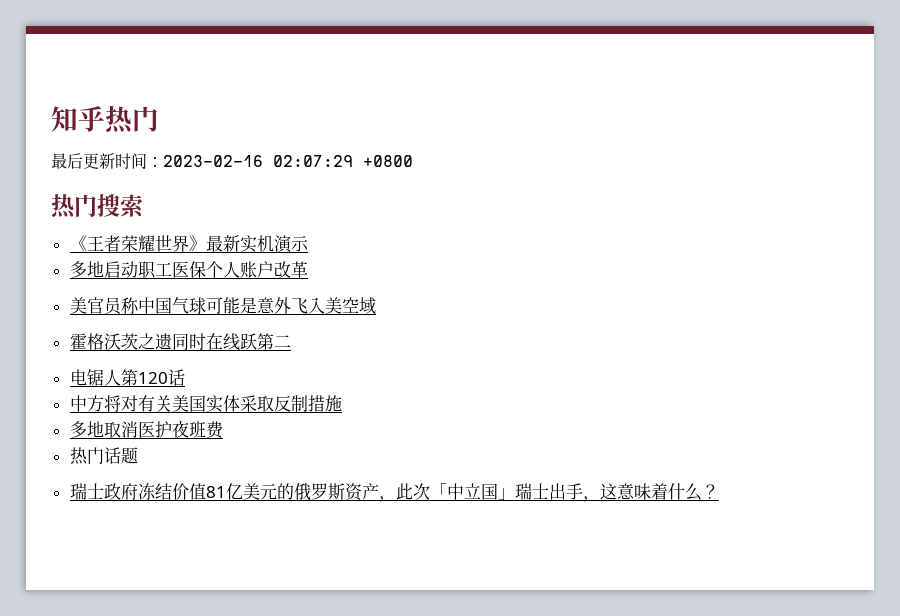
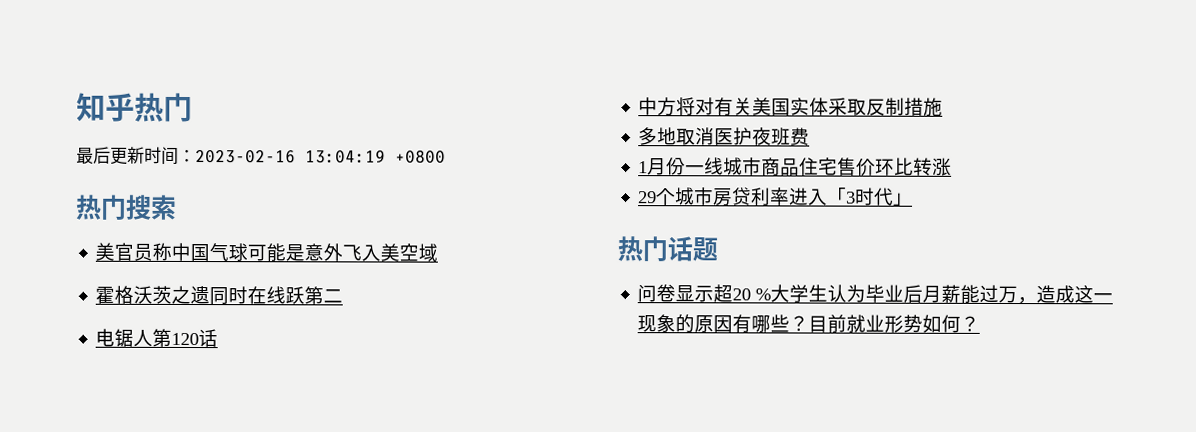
- 最后更新时间：2023-02-16 02:07:29 +0800
+ 最后更新时间：2023-02-16 13:04:19 +0800
- 《王者荣耀世界》最新实机演示
- 多地启动职工医保个人账户改革
+ 1月份一线城市商品住宅售价环比转涨
+ 29个城市房贷利率进入「3时代」
  热门话题
- 瑞士政府冻结价值81亿美元的俄罗斯资产，此次「中立国」瑞士出手，这意味着什么？
+ 问卷显示超20 %大学生认为毕业后月薪能过万，造成这一现象的原因有哪些？目前就业形势如何？

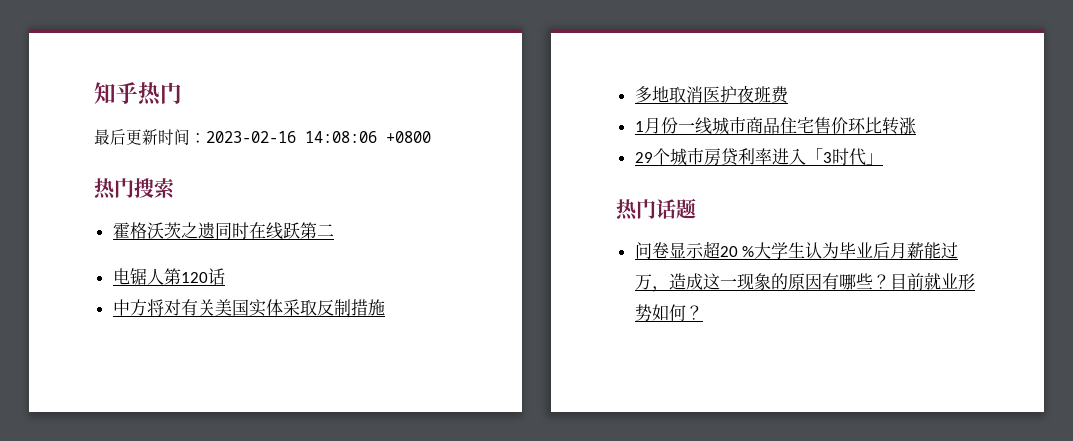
- 最后更新时间：2023-02-16 13:04:19 +0800
+ 最后更新时间：2023-02-16 14:08:06 +0800
- 美官员称中国气球可能是意外飞入美空域

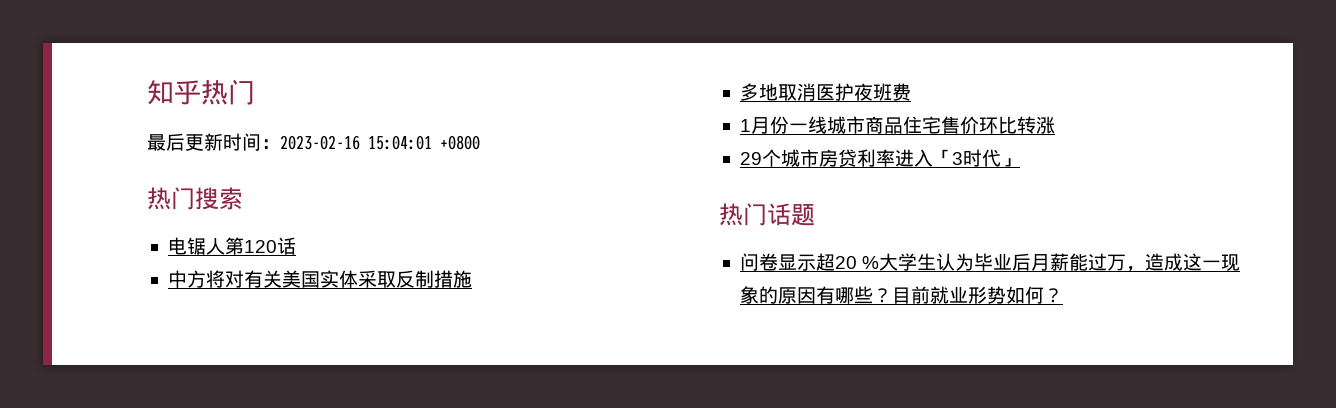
- 最后更新时间：2023-02-16 14:08:06 +0800
+ 最后更新时间：2023-02-16 15:04:01 +0800
- 霍格沃茨之遗同时在线跃第二

